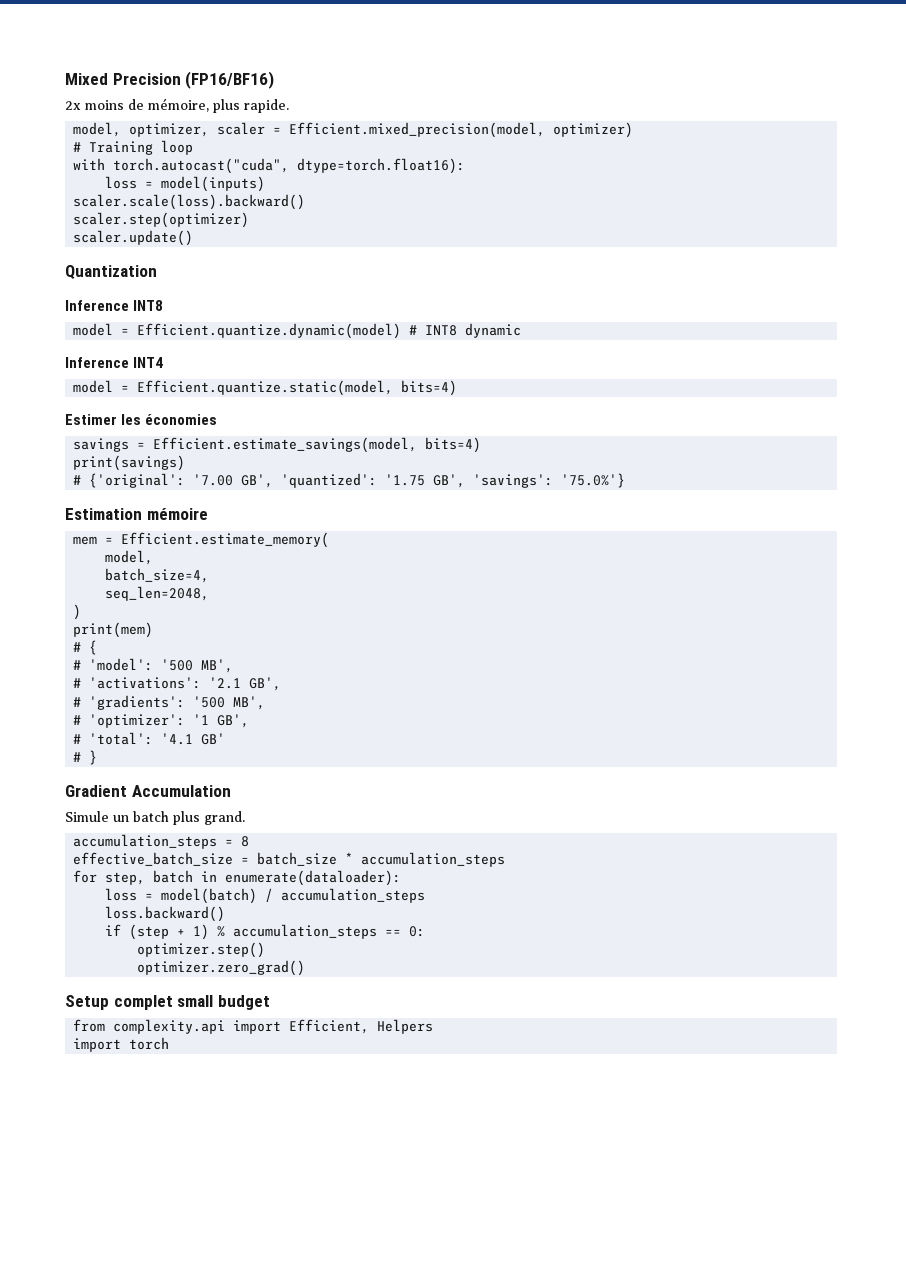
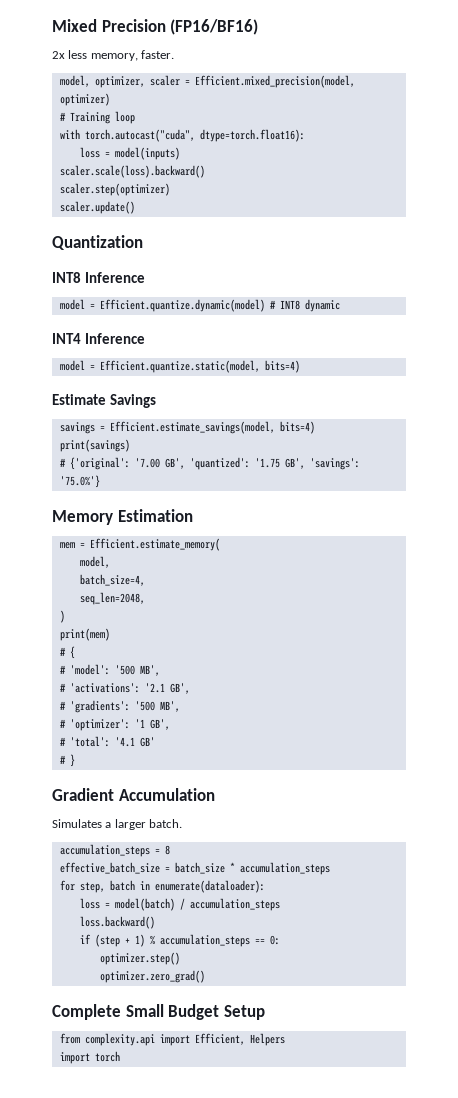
- 2x moins de mémoire, plus rapide.
+ 2x less memory, faster.
- Inference INT8
+ INT8 Inference
- Inference INT4
+ INT4 Inference
- Estimer les économies
+ Estimate Savings
- Estimation mémoire
+ Memory Estimation
- Simule un batch plus grand.
+ Simulates a larger batch.
- Setup complet small budget
+ Complete Small Budget Setup

